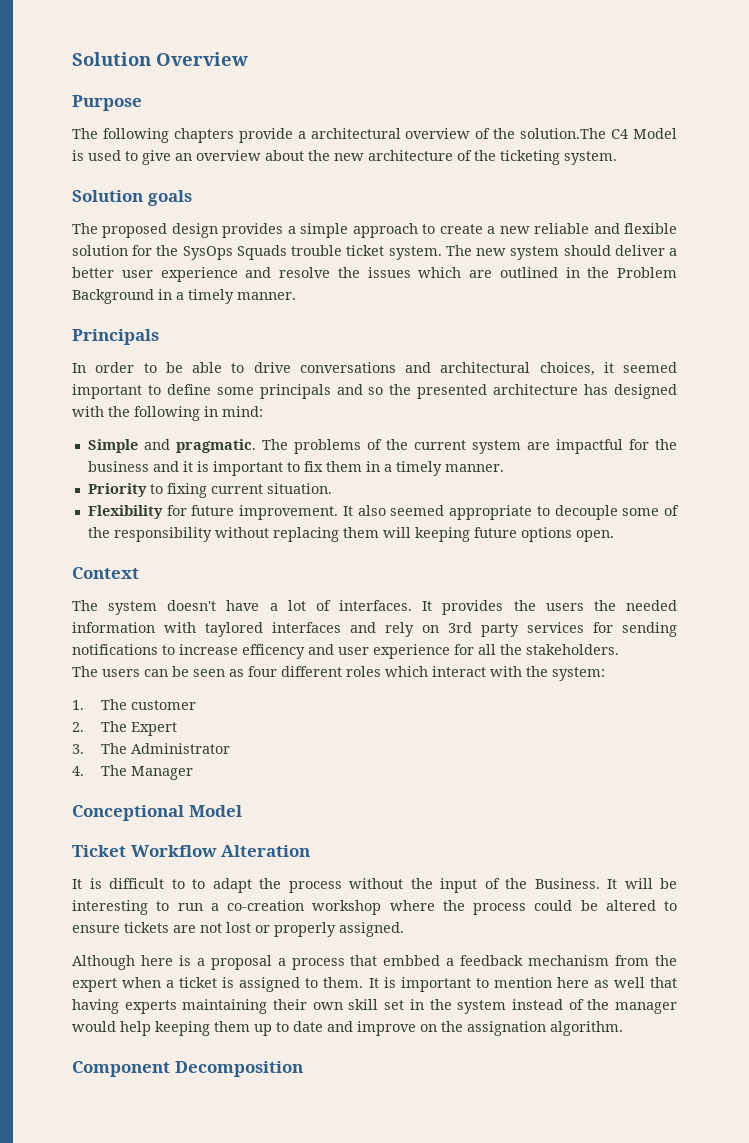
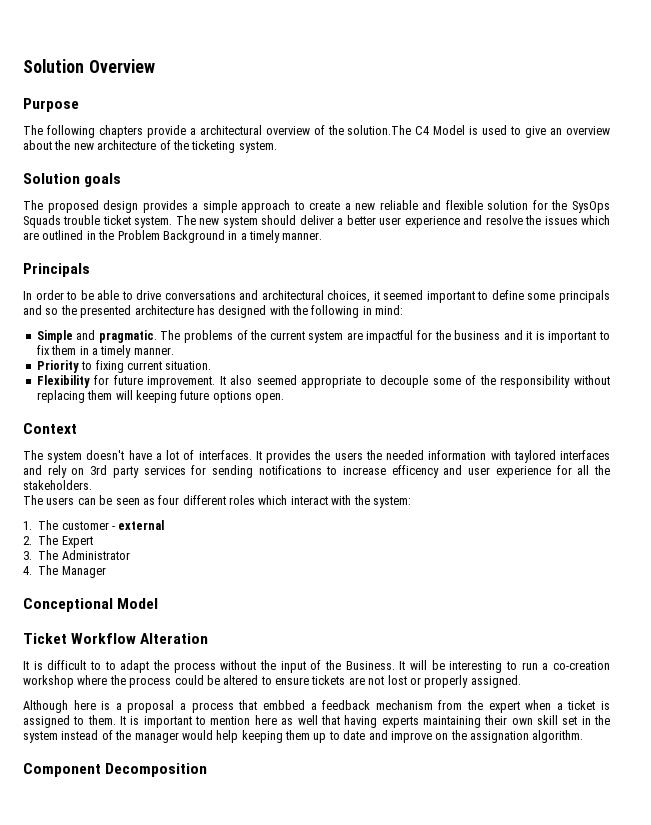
- 1. The customer
+ 1. The customer - external

